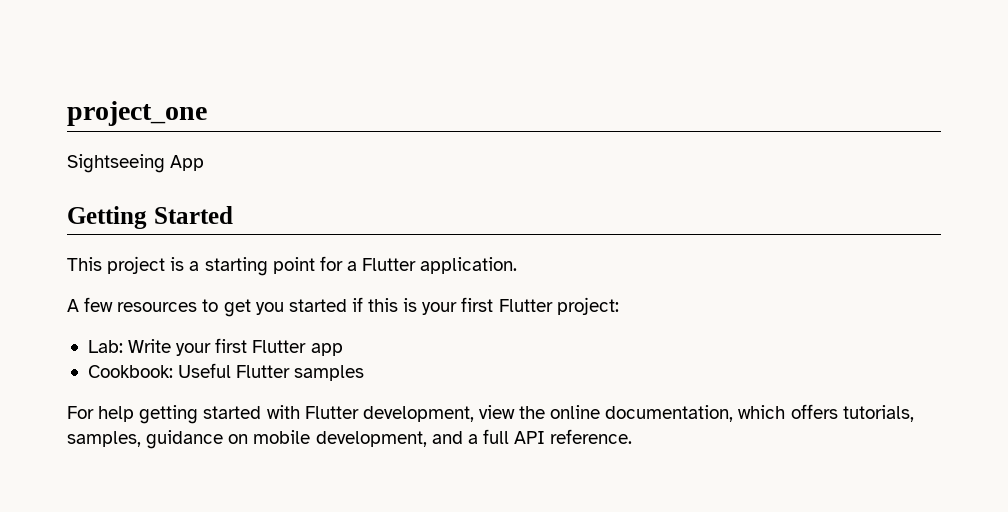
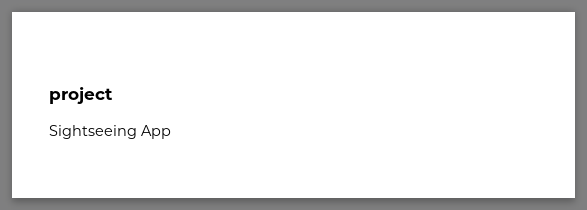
- project_one
+ project
- Getting Started
- This project is a starting point for a Flutter application.
- A few resources to get you started if this is your first Flutter project:
- Lab: Write your first Flutter app
- Cookbook: Useful Flutter samples
- For help getting started with Flutter development, view the online documentation, which offers tutorials, samples, guidance on mobile development, and a full API reference.

